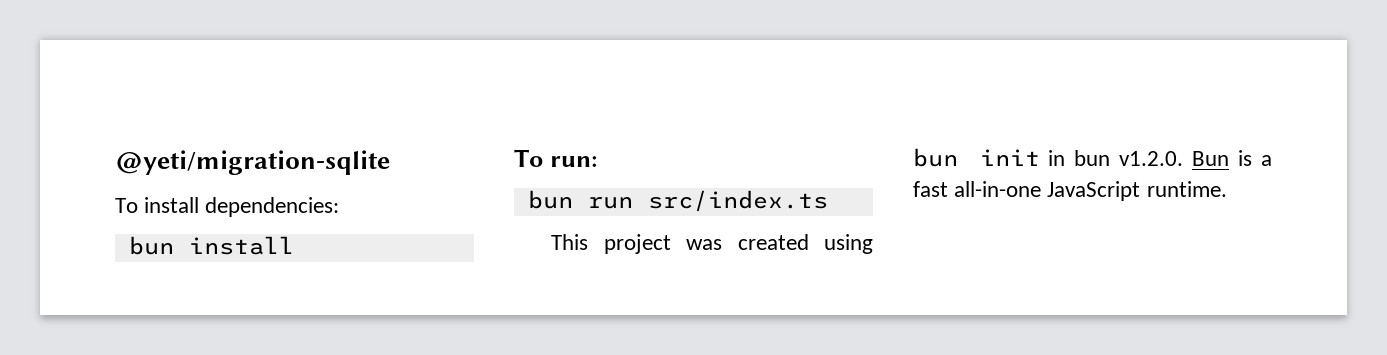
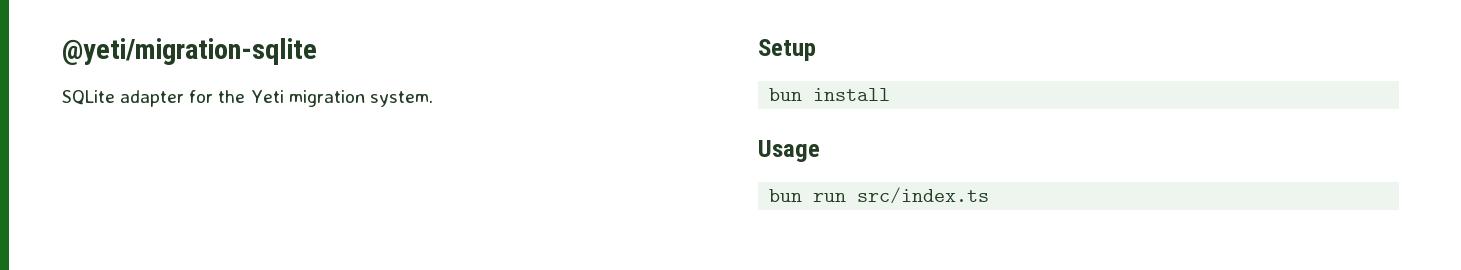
- To install dependencies:
+ SQLite adapter for the Yeti migration system.
+ Setup
- To run:
+ Usage
- This project was created using bun init in bun v1.2.0. Bun is a fast all-in-one JavaScript runtime.

